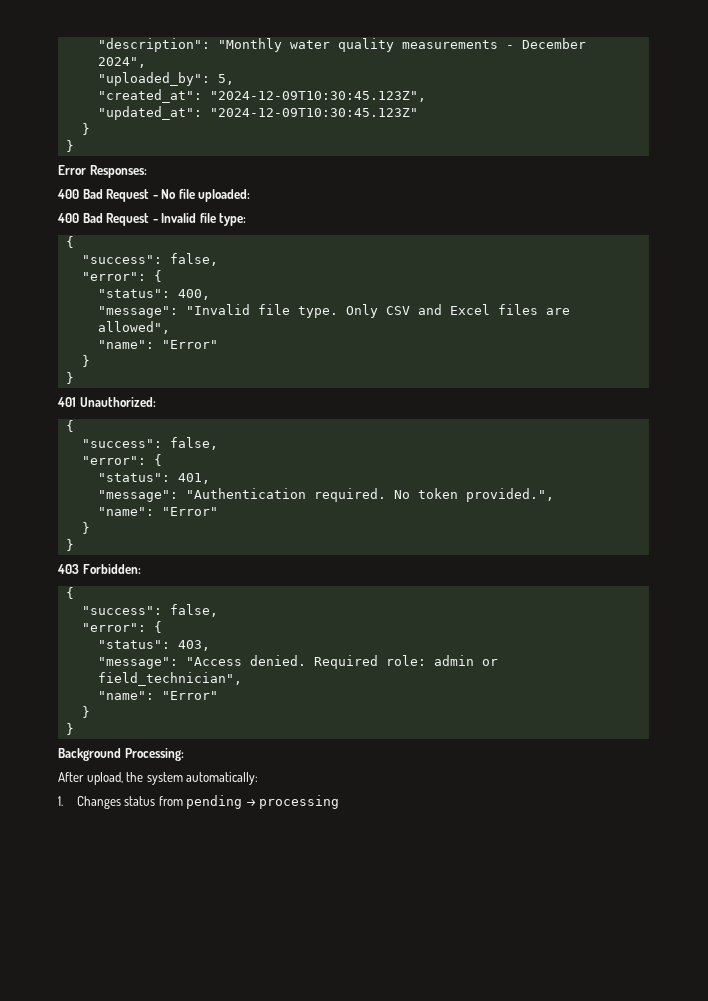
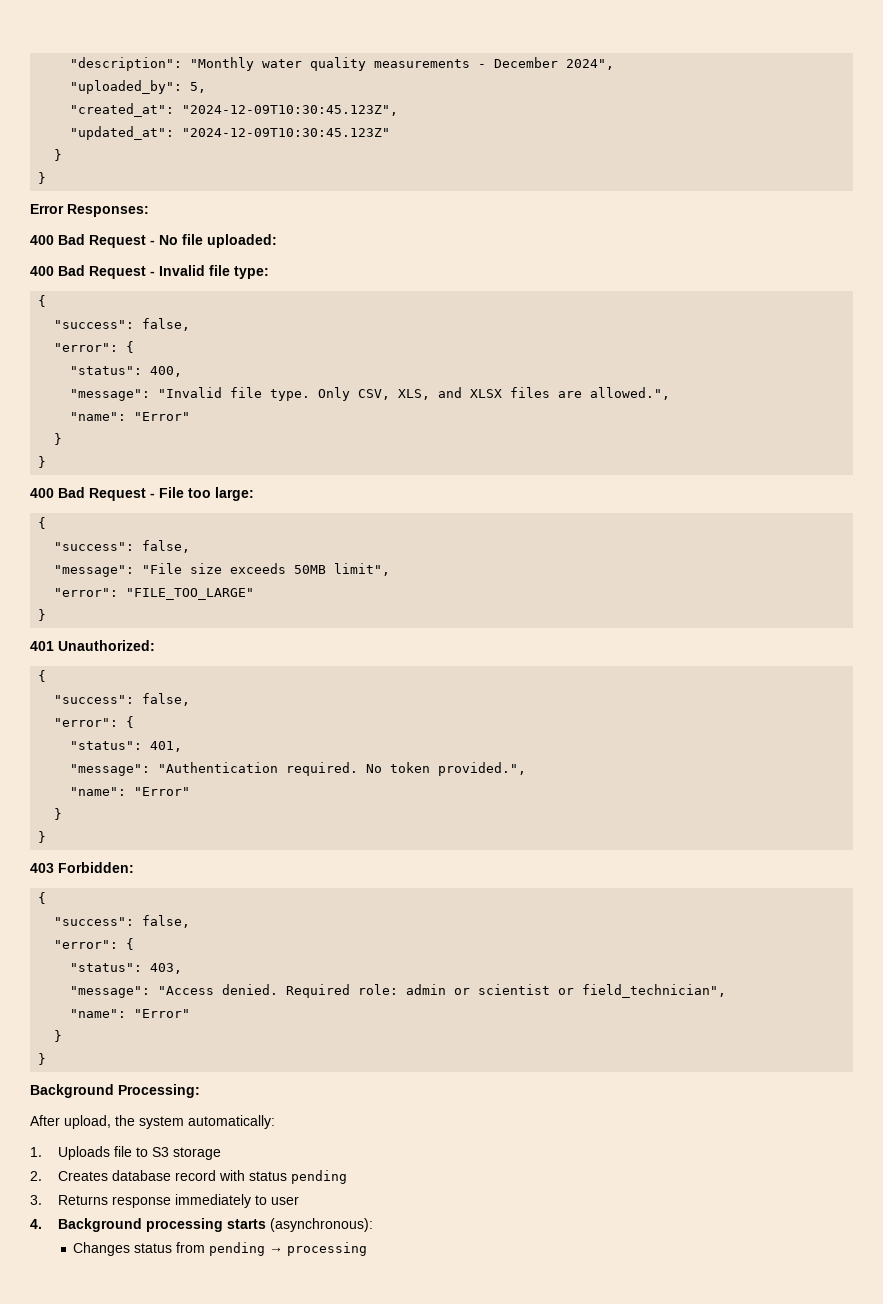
- Only CSV and Excel files are allowed",
+ Only CSV, XLS, and XLSX files are allowed.",
  "name": "Error"
  }
+ }
+ 400 Bad Request - File too large:
+ {
+ "success": false,
+ "message": "File size exceeds 50MB limit",
+ "error": "FILE_TOO_LARGE"
- Required role: admin or field_technician",
+ Required role: admin or scientist or field_technician",
- 1. Changes status from pending → processing
+ 1. Uploads file to S3 storage
+ 2. Creates database record with status pending
+ 3. Returns response immediately to user
+ 4. Background processing starts (asynchronous):
+ Changes status from pending → processing

